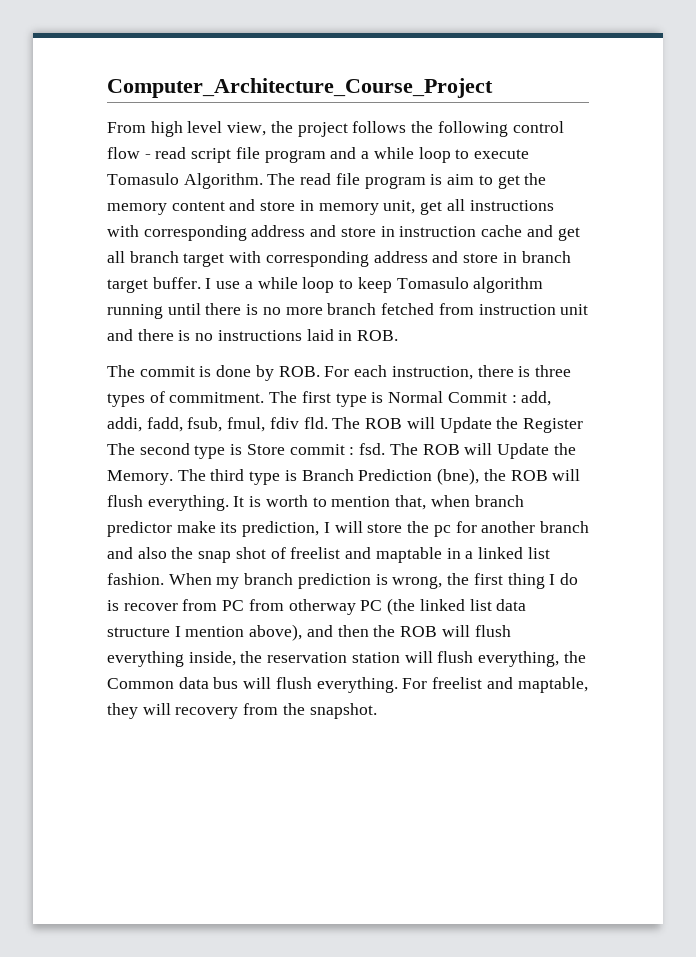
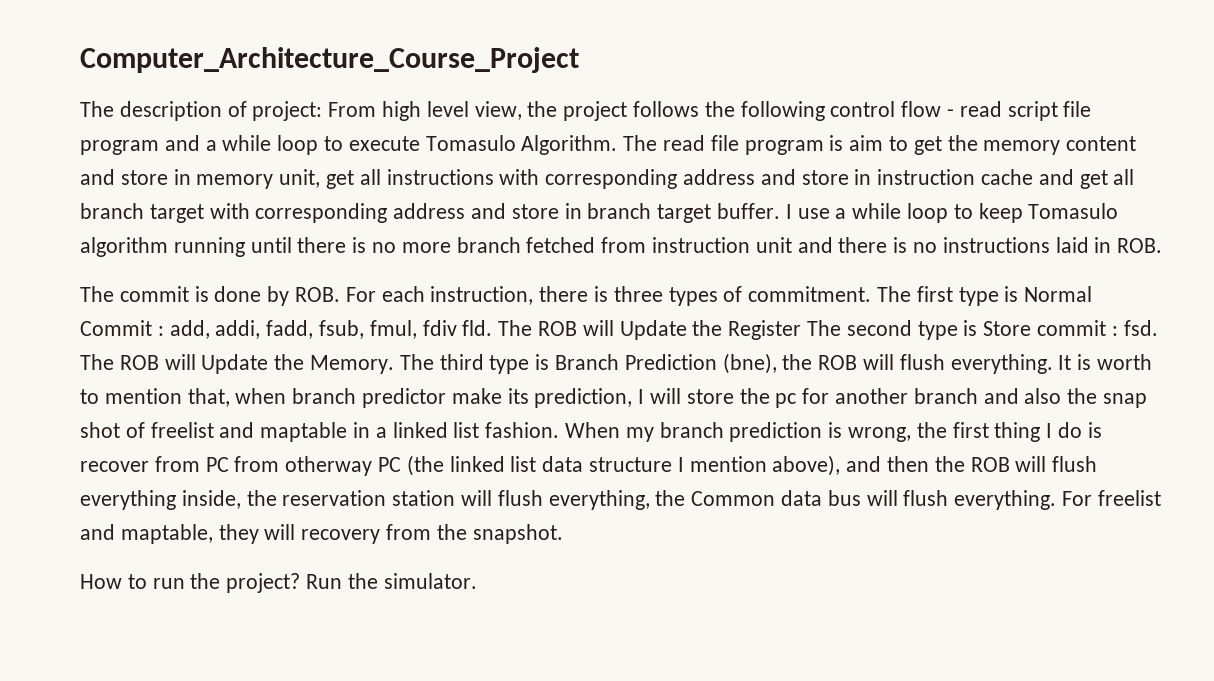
- From high level view, the project follows the following control flow - read script file program and a while loop to execute Tomasulo Algorithm.
+ The description of project: From high level view, the project follows the following control flow - read script file program and a while loop to execute Tomasulo Algorithm.
+ How to run the project? Run the simulator.

